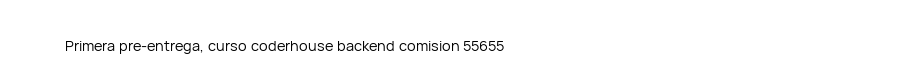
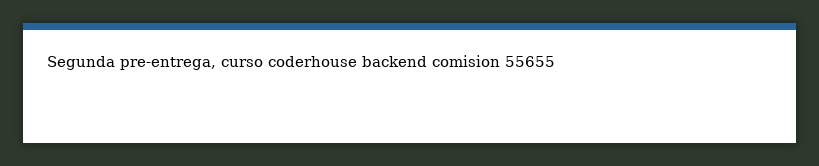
- Primera pre-entrega, curso coderhouse backend comision 55655
+ Segunda pre-entrega, curso coderhouse backend comision 55655

